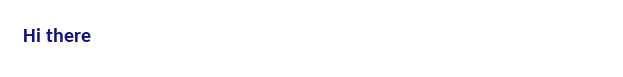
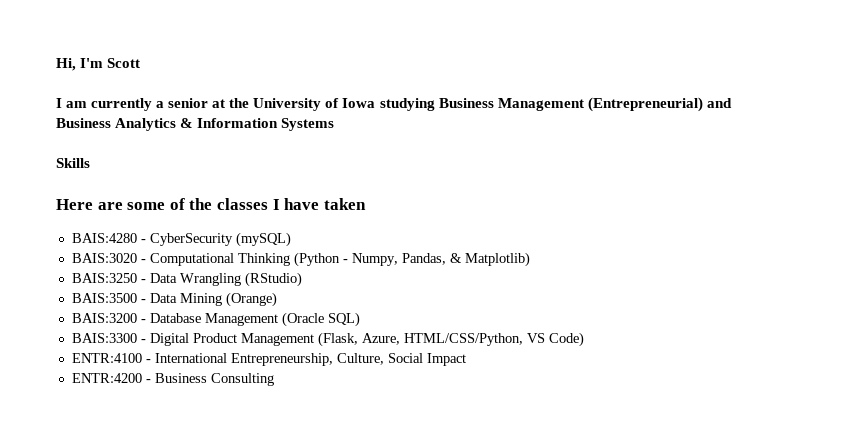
- Hi there
+ Hi, I'm Scott
+ I am currently a senior at the University of Iowa studying Business Management (Entrepreneurial) and Business Analytics & Information Systems
+ Skills
+ Here are some of the classes I have taken
+ BAIS:4280 - CyberSecurity (mySQL)
+ BAIS:3020 - Computational Thinking (Python - Numpy, Pandas, & Matplotlib)
+ BAIS:3250 - Data Wrangling (RStudio)
+ BAIS:3500 - Data Mining (Orange)
+ BAIS:3200 - Database Management (Oracle SQL)
+ BAIS:3300 - Digital Product Management (Flask, Azure, HTML/CSS/Python, VS Code)
+ ENTR:4100 - International Entrepreneurship, Culture, Social Impact
+ ENTR:4200 - Business Consulting

